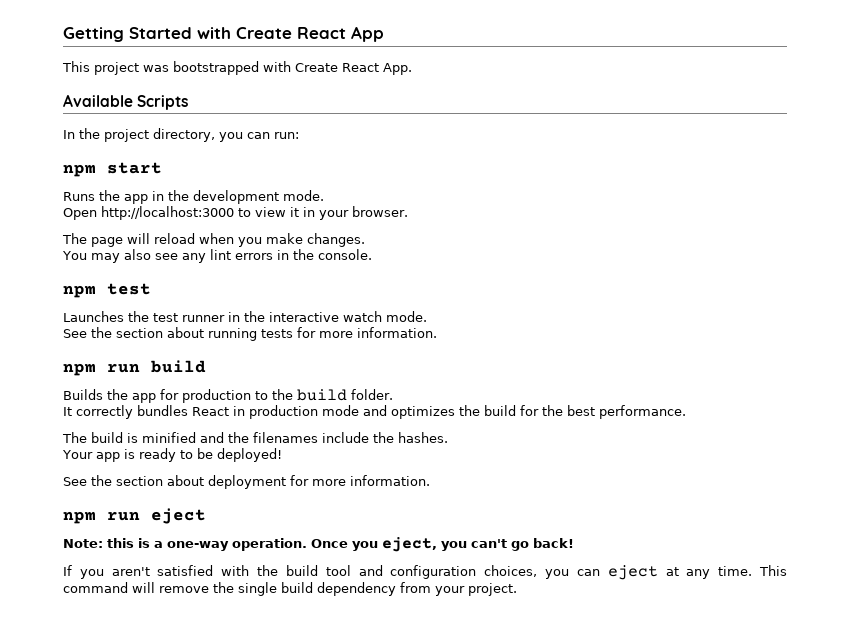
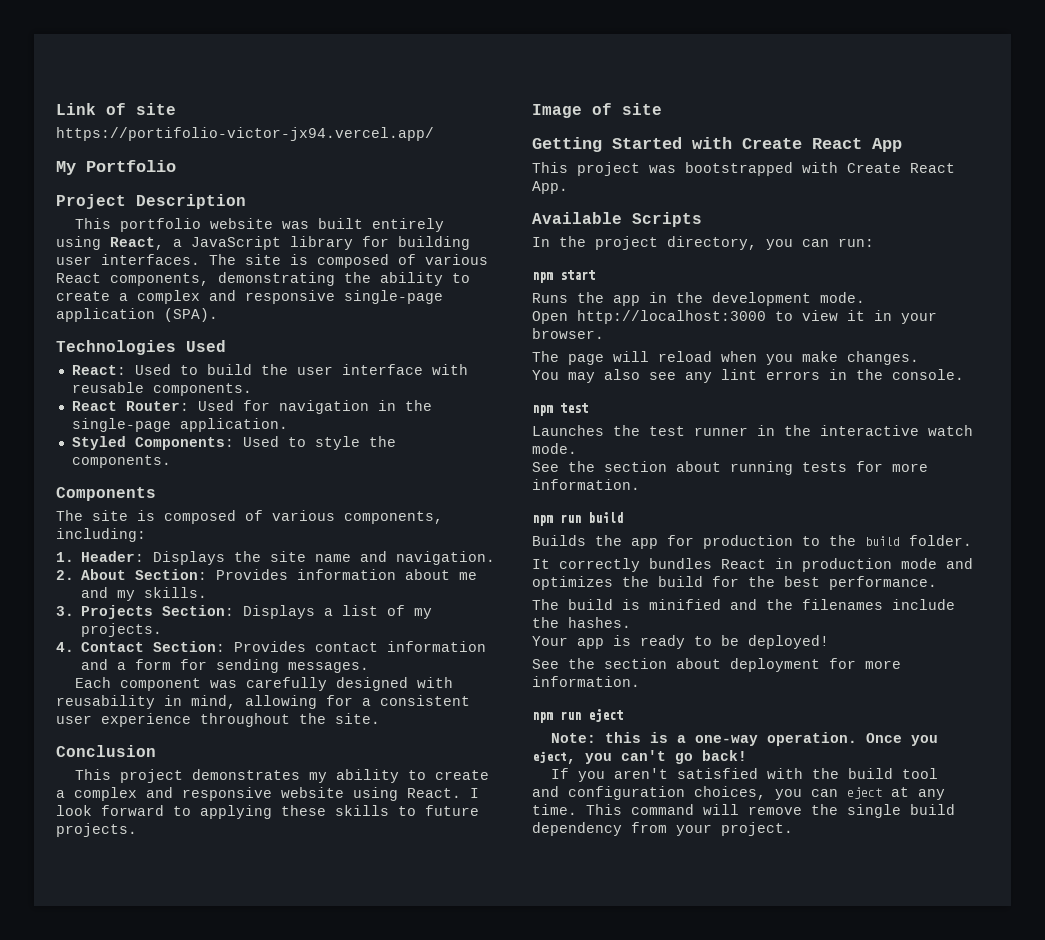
+ Link of site
+ https://portifolio-victor-jx94.vercel.app/
+ My Portfolio
+ Project Description
+ This portfolio website was built entirely using React, a JavaScript library for building user interfaces. The site is composed of various React components, demonstrating the ability to create a complex and responsive single-page application (SPA).
+ Technologies Used
+ React: Used to build the user interface with reusable components.
+ React Router: Used for navigation in the single-page application.
+ Styled Components: Used to style the components.
+ Components
+ The site is composed of various components, including:
+ 1. Header: Displays the site name and navigation.
+ 2. About Section: Provides information about me and my skills.
+ 3. Projects Section: Displays a list of my projects.
+ 4. Contact Section: Provides contact information and a form for sending messages.
+ Each component was carefully designed with reusability in mind, allowing for a consistent user experience throughout the site.
+ Conclusion
+ This project demonstrates my ability to create a complex and responsive website using React. I look forward to applying these skills to future projects.
+ Image of site

